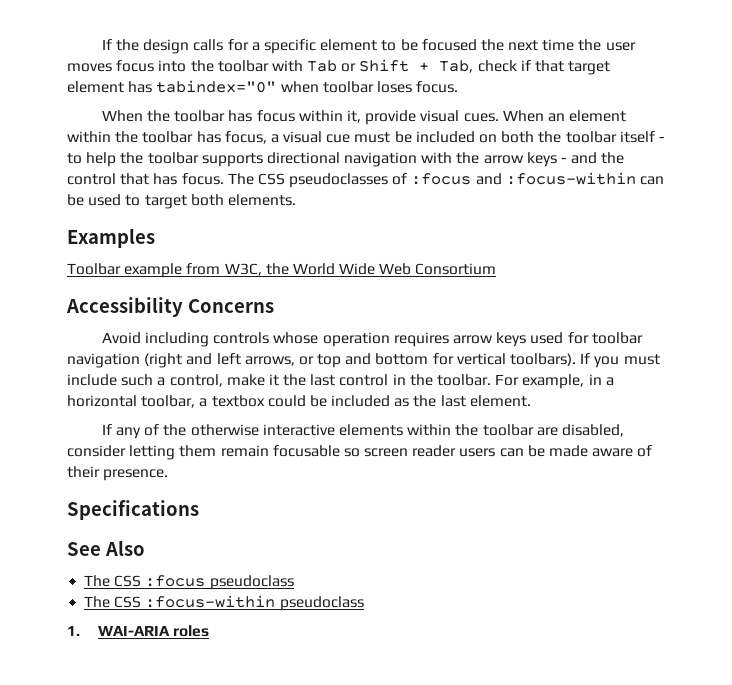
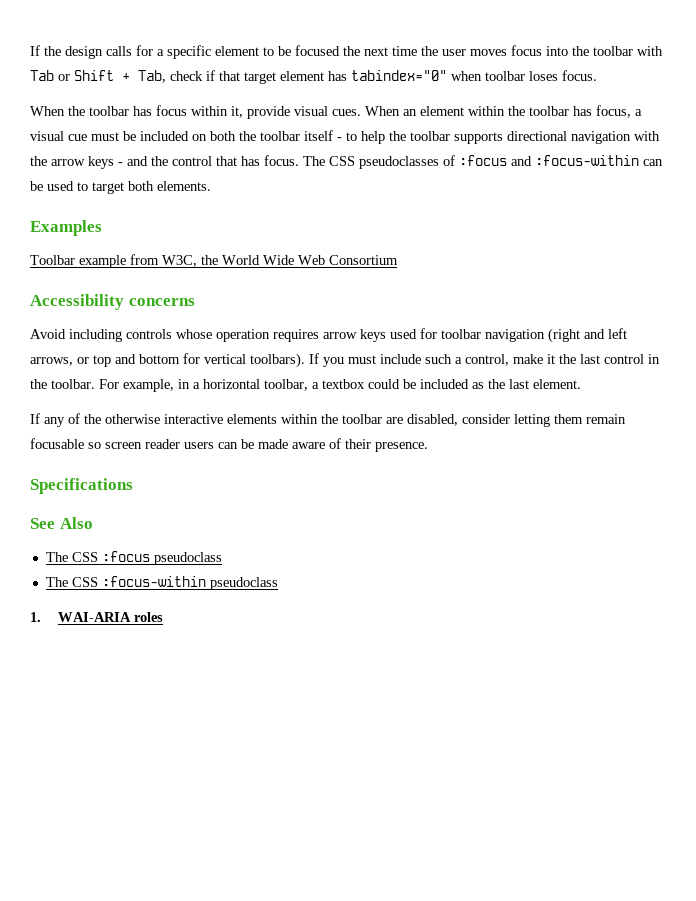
- Accessibility Concerns
+ Accessibility concerns

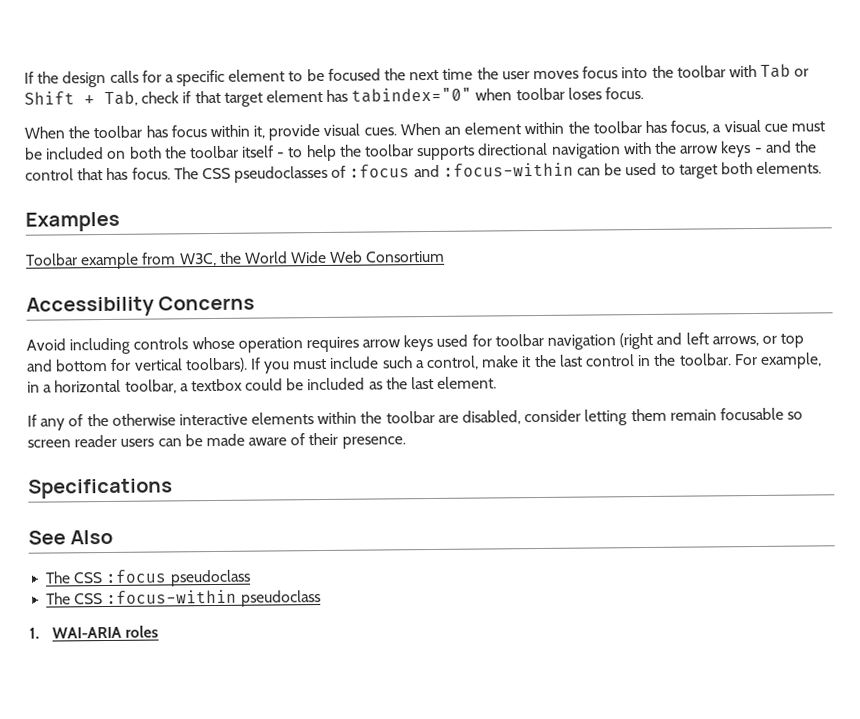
- Accessibility concerns
+ Accessibility Concerns

